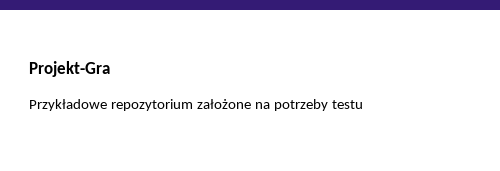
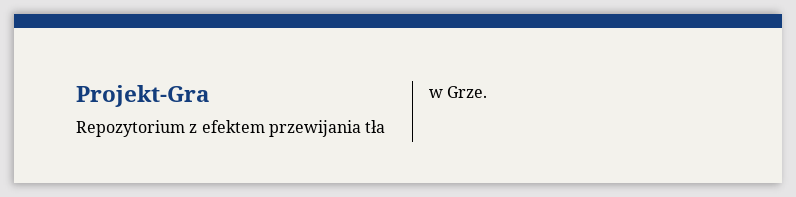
- Przykładowe repozytorium założone na potrzeby testu
+ Repozytorium z efektem przewijania tła w Grze.

